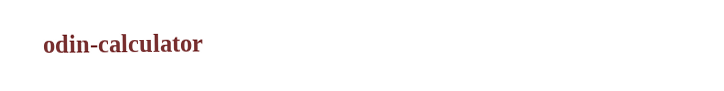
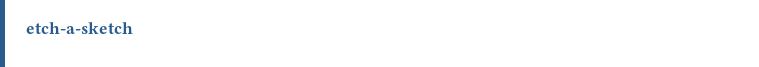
- odin-calculator
+ etch-a-sketch

